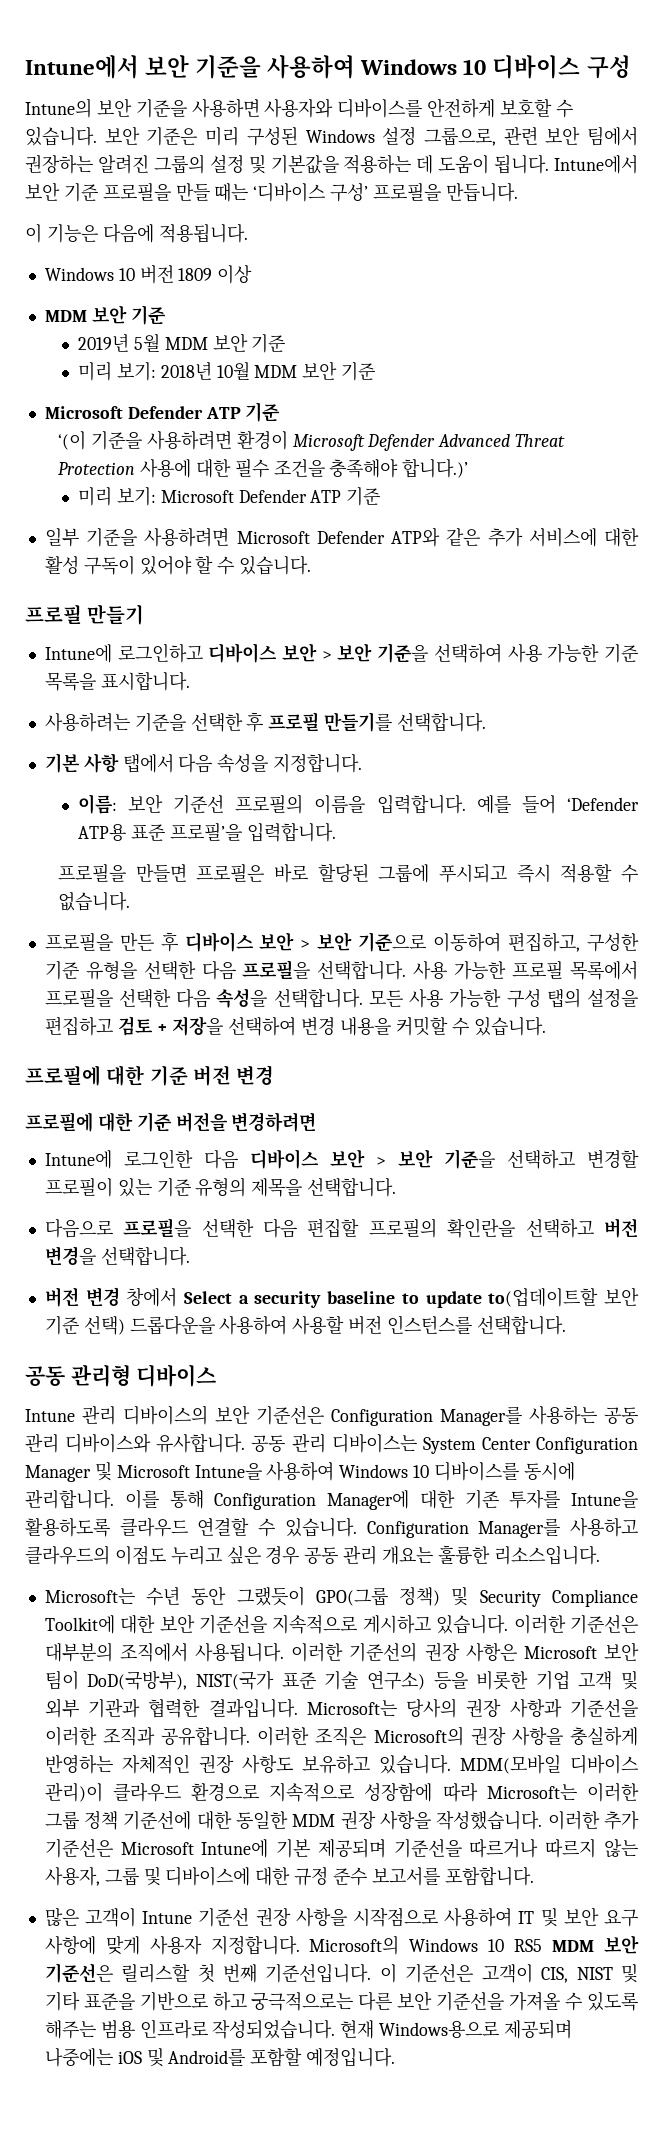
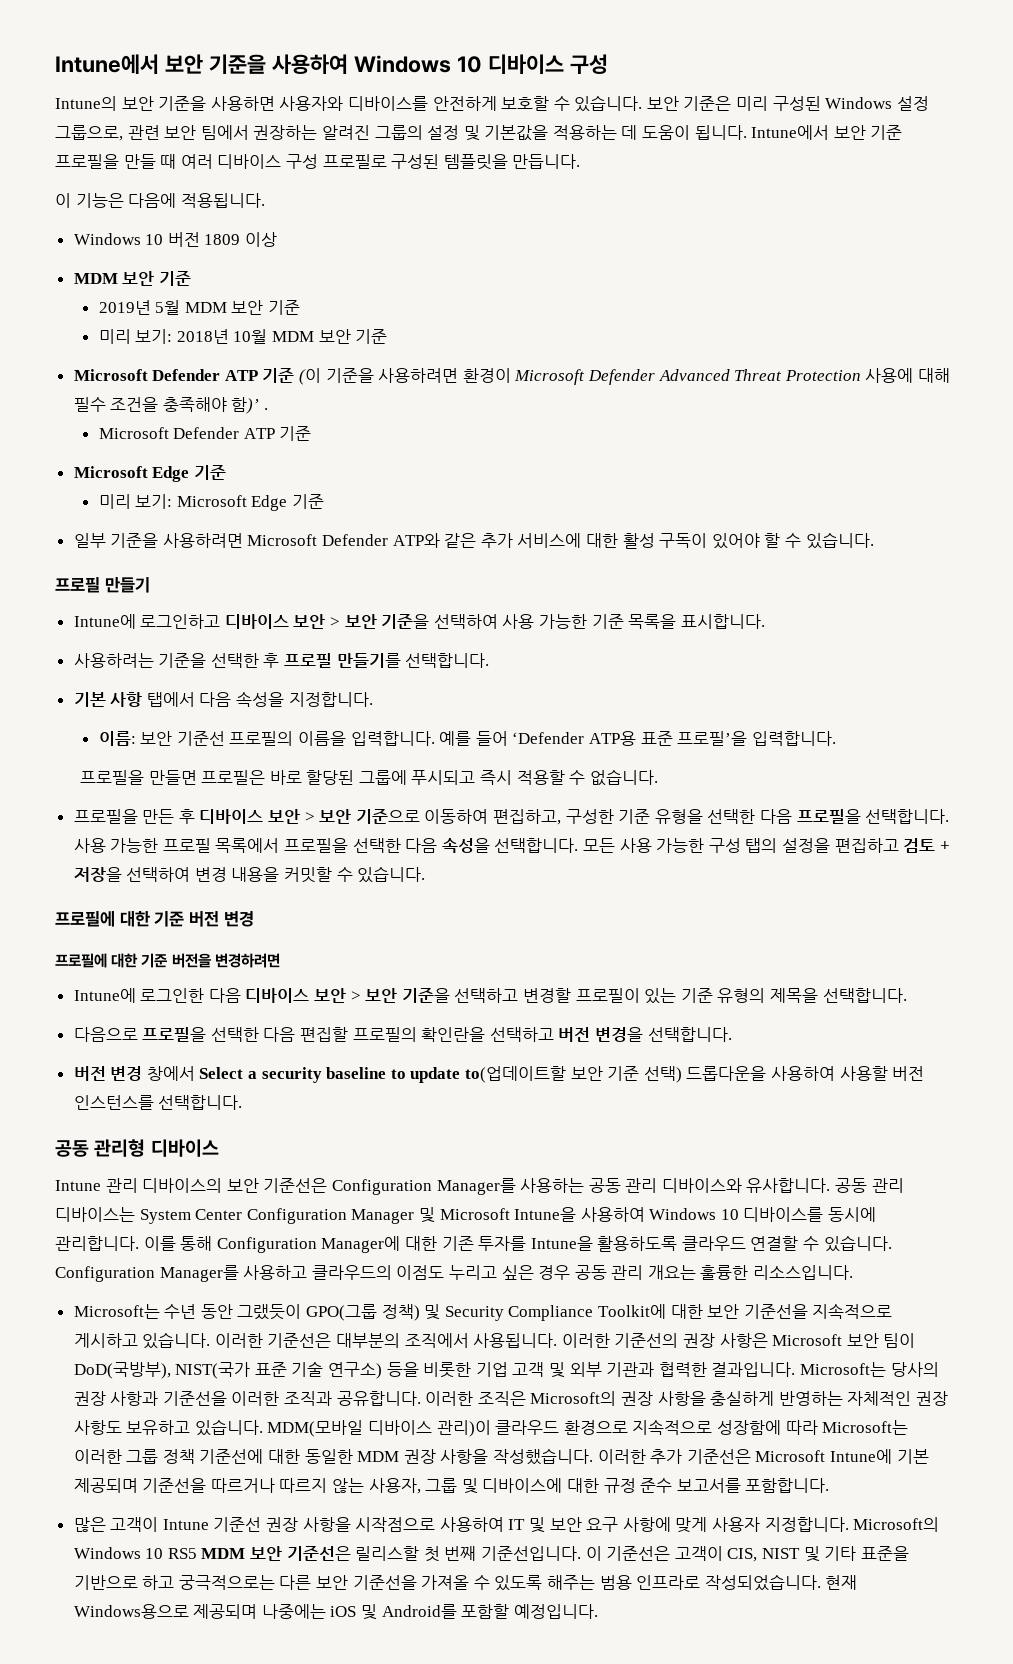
- Intune에서 보안 기준 프로필을 만들 때는 ‘디바이스 구성’ 프로필을 만듭니다.
+ Intune에서 보안 기준 프로필을 만들 때 여러 디바이스 구성 프로필로 구성된 템플릿을 만듭니다.
  미리 보기: 2018년 10월 MDM 보안 기준
+ Microsoft Defender ATP 기준 (이 기준을 사용하려면 환경이 Microsoft Defender Advanced Threat Protection 사용에 대해 필수 조건을 충족해야 함)’ .
  Microsoft Defender ATP 기준
- ‘(이 기준을 사용하려면 환경이 Microsoft Defender Advanced Threat Protection 사용에 대한 필수 조건을 충족해야 합니다.)’
+ Microsoft Edge 기준
- 미리 보기: Microsoft Defender ATP 기준
+ 미리 보기: Microsoft Edge 기준

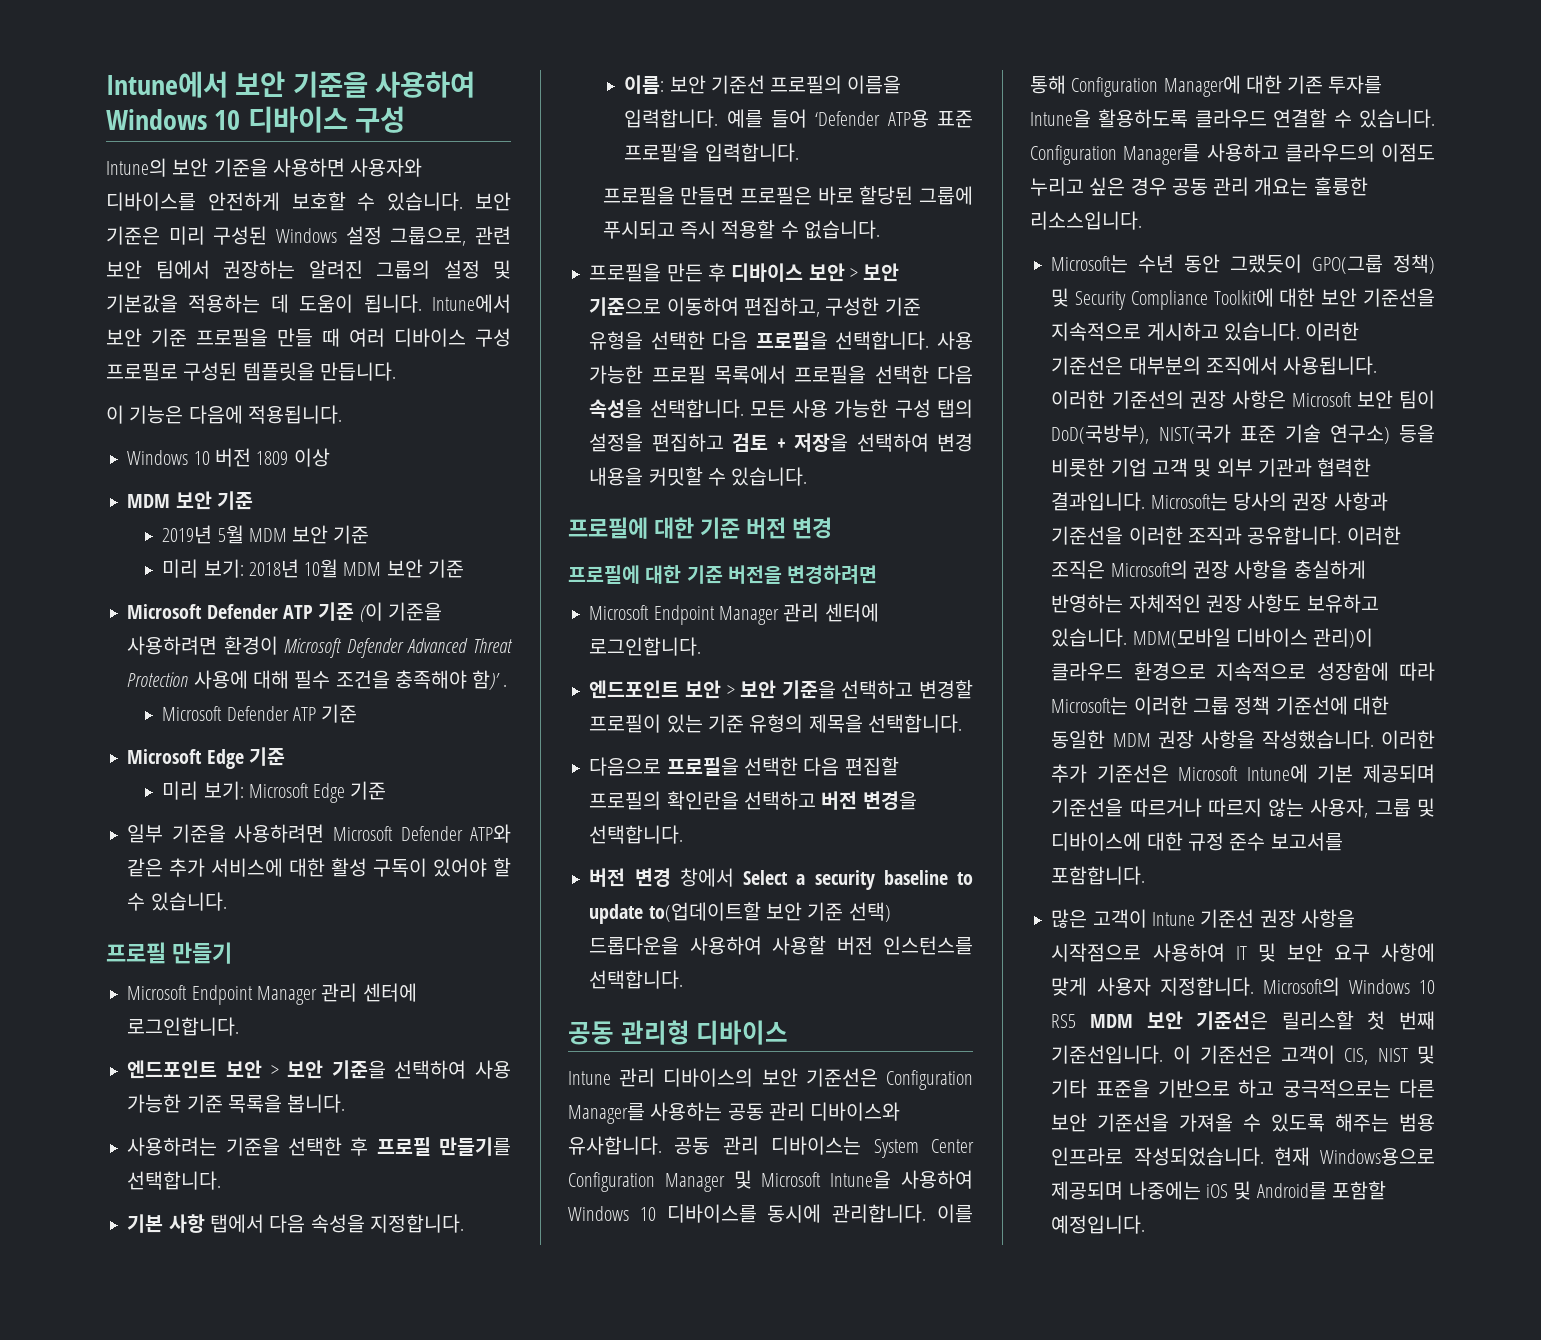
  프로필 만들기
- Intune에 로그인하고 디바이스 보안 > 보안 기준을 선택하여 사용 가능한 기준 목록을 표시합니다.
+ Microsoft Endpoint Manager 관리 센터에 로그인합니다.
+ 엔드포인트 보안 > 보안 기준을 선택하여 사용 가능한 기준 목록을 봅니다.
  프로필에 대한 기준 버전을 변경하려면
- Intune에 로그인한 다음 디바이스 보안 > 보안 기준을 선택하고 변경할 프로필이 있는 기준 유형의 제목을 선택합니다.
+ Microsoft Endpoint Manager 관리 센터에 로그인합니다.
+ 엔드포인트 보안 > 보안 기준을 선택하고 변경할 프로필이 있는 기준 유형의 제목을 선택합니다.

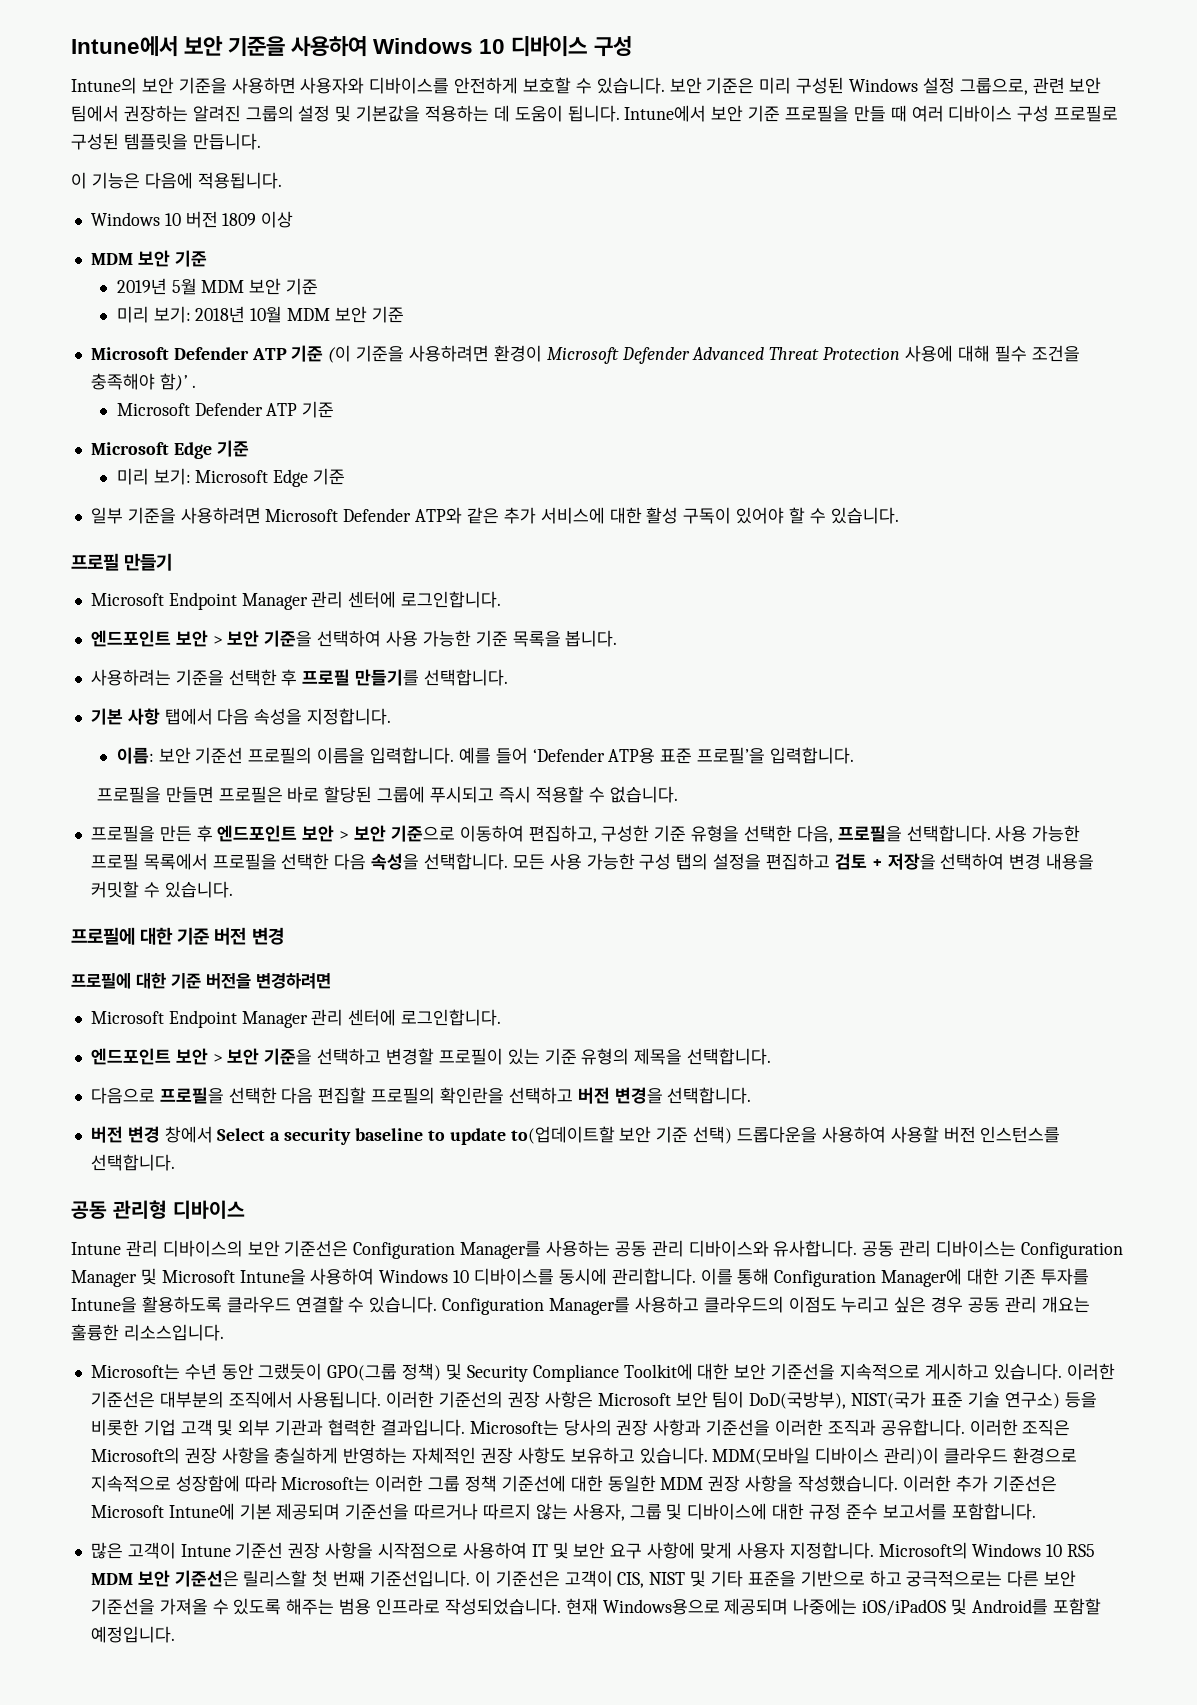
- 프로필을 만든 후 디바이스 보안 > 보안 기준으로 이동하여 편집하고, 구성한 기준 유형을 선택한 다음 프로필을 선택합니다.
+ 프로필을 만든 후 엔드포인트 보안 > 보안 기준으로 이동하여 편집하고, 구성한 기준 유형을 선택한 다음, 프로필을 선택합니다.
- 공동 관리 디바이스는 System Center Configuration Manager 및 Microsoft Intune을 사용하여 Windows 10 디바이스를 동시에 관리합니다.
+ 공동 관리 디바이스는 Configuration Manager 및 Microsoft Intune을 사용하여 Windows 10 디바이스를 동시에 관리합니다.
- 현재 Windows용으로 제공되며 나중에는 iOS 및 Android를 포함할 예정입니다.
+ 현재 Windows용으로 제공되며 나중에는 iOS/iPadOS 및 Android를 포함할 예정입니다.

